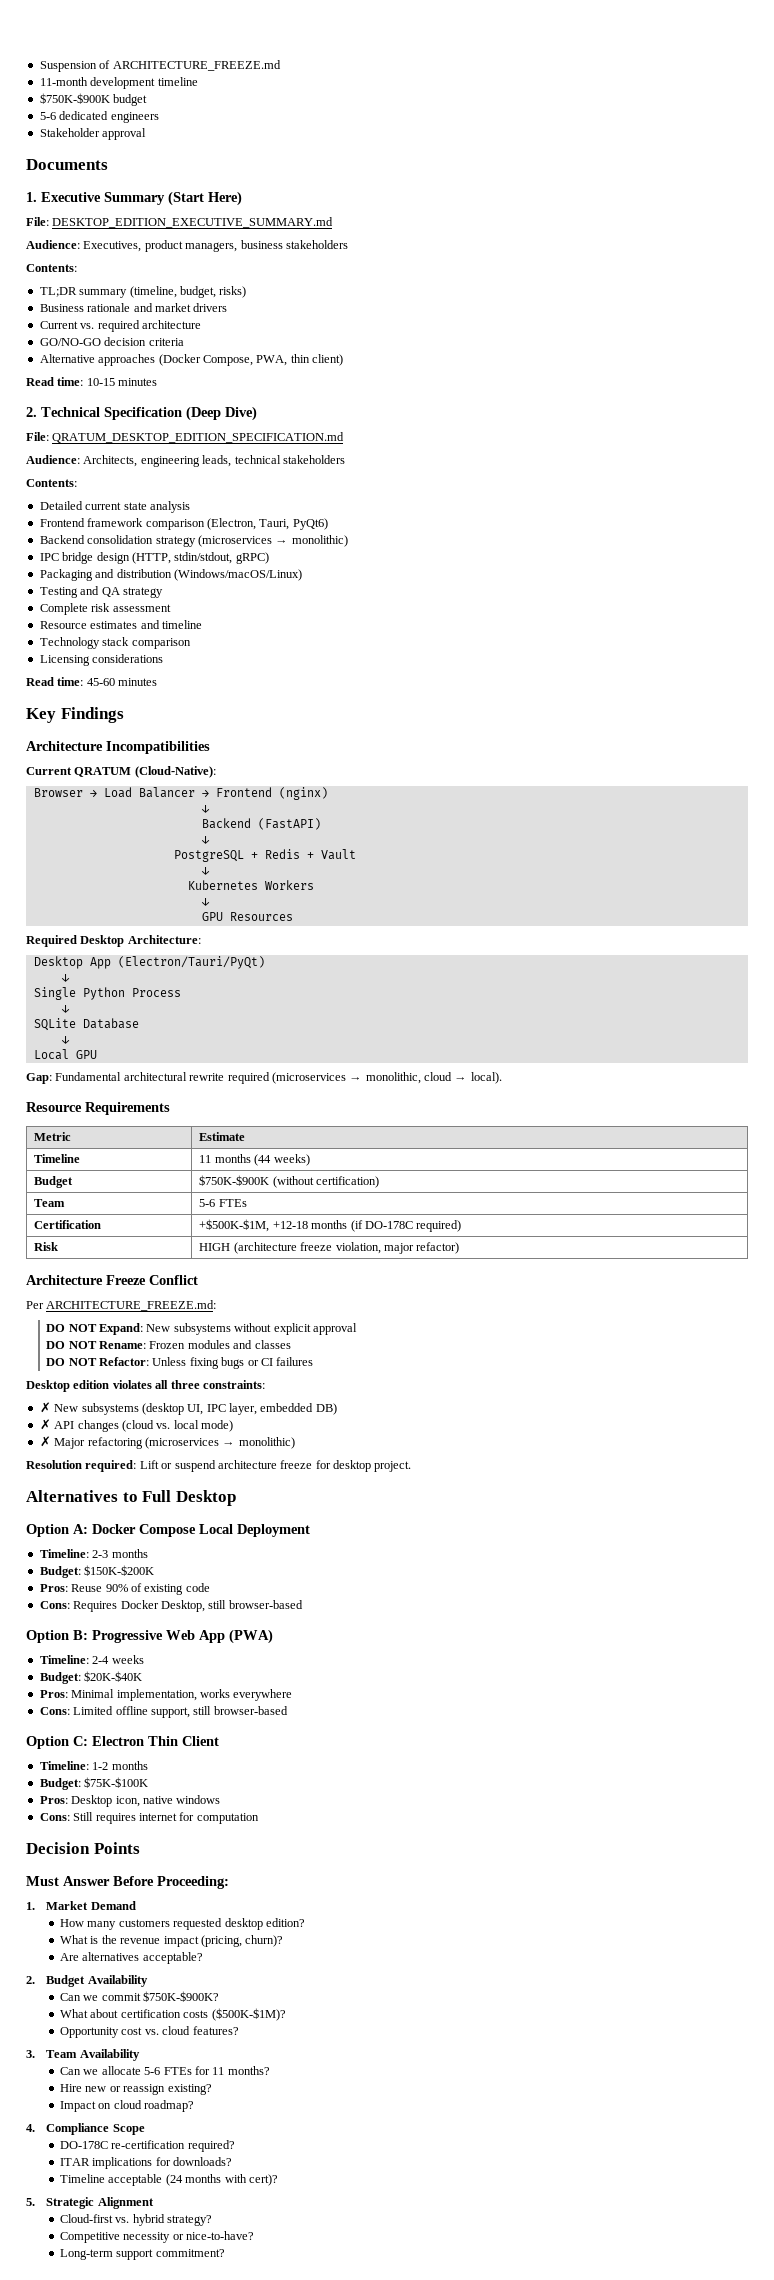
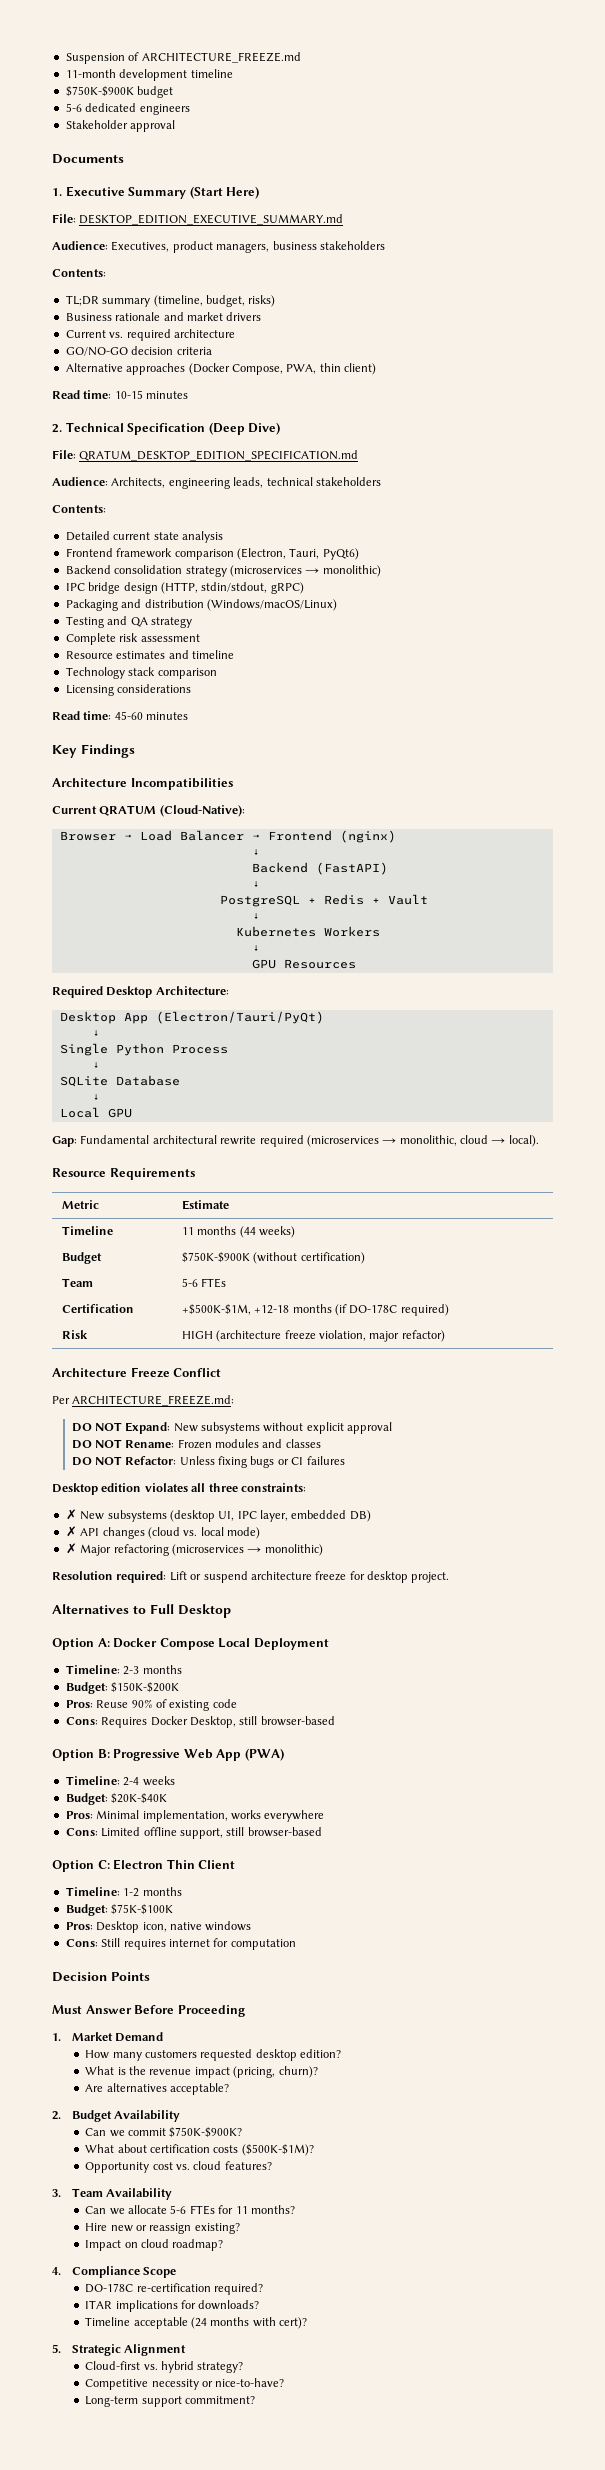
- Must Answer Before Proceeding:
+ Must Answer Before Proceeding

